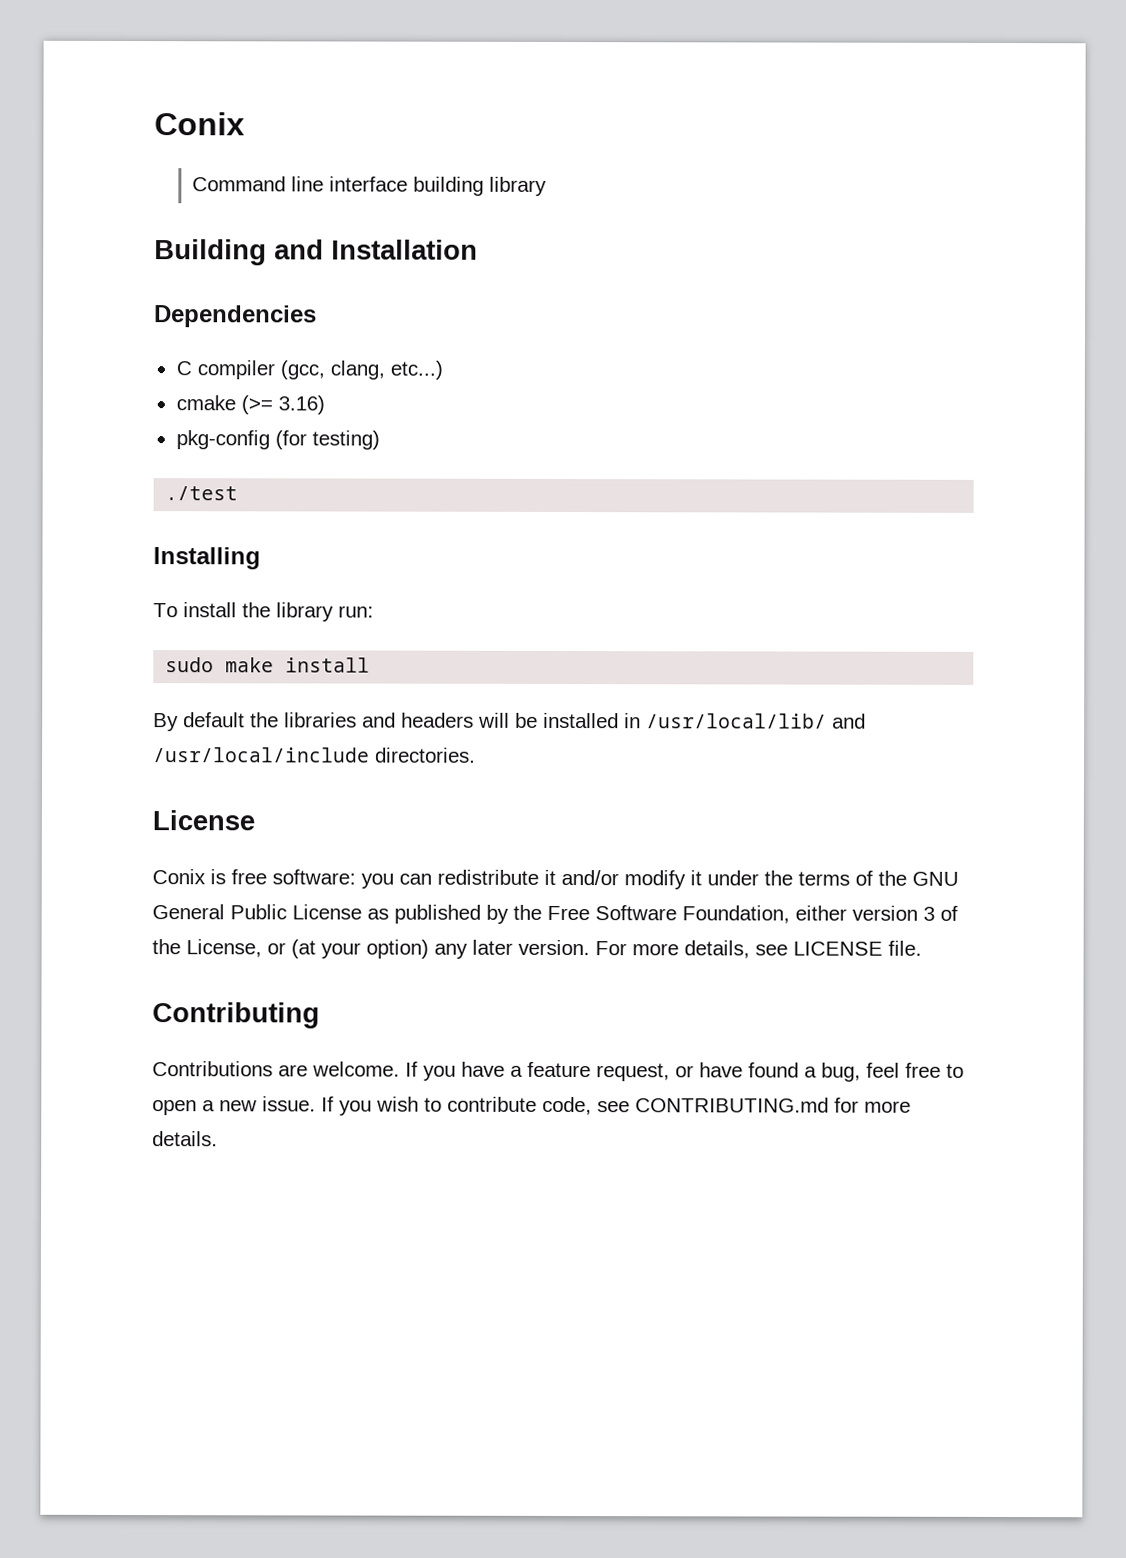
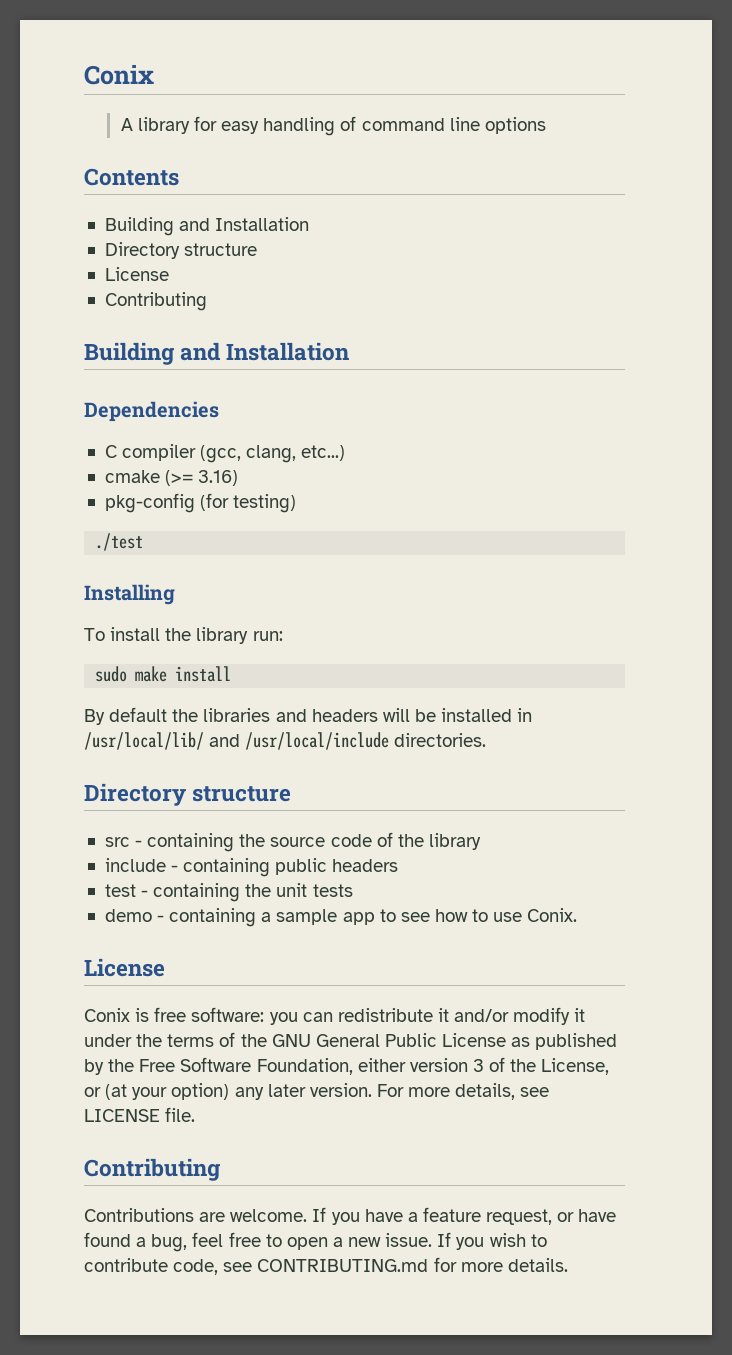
- Command line interface building library
+ A library for easy handling of command line options
+ Contents
+ Building and Installation
+ Directory structure
+ License
+ Contributing
  By default the libraries and headers will be installed in /usr/local/lib/ and /usr/local/include directories.
+ Directory structure
+ src - containing the source code of the library
+ include - containing public headers
+ test - containing the unit tests
+ demo - containing a sample app to see how to use Conix.

